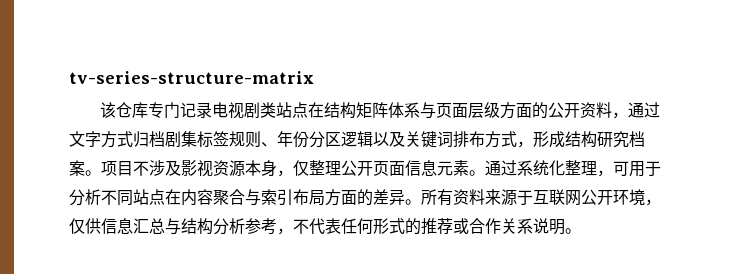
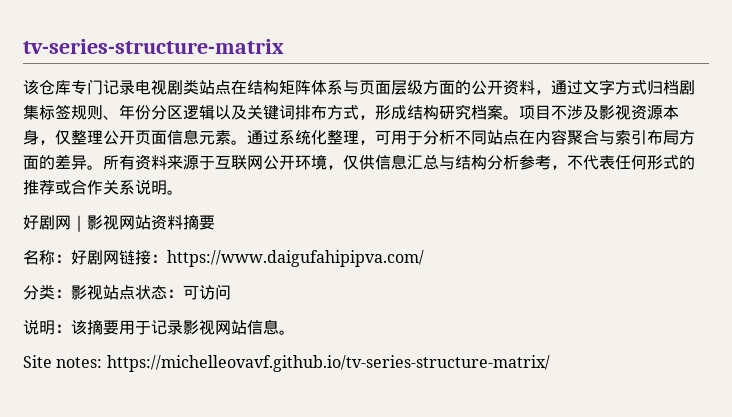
+ 好剧网｜影视网站资料摘要
+ 名称：好剧网链接：https://www.daigufahipipva.com/
+ 分类：影视站点状态：可访问
+ 说明：该摘要用于记录影视网站信息。
+ Site notes: https://michelleovavf.github.io/tv-series-structure-matrix/

